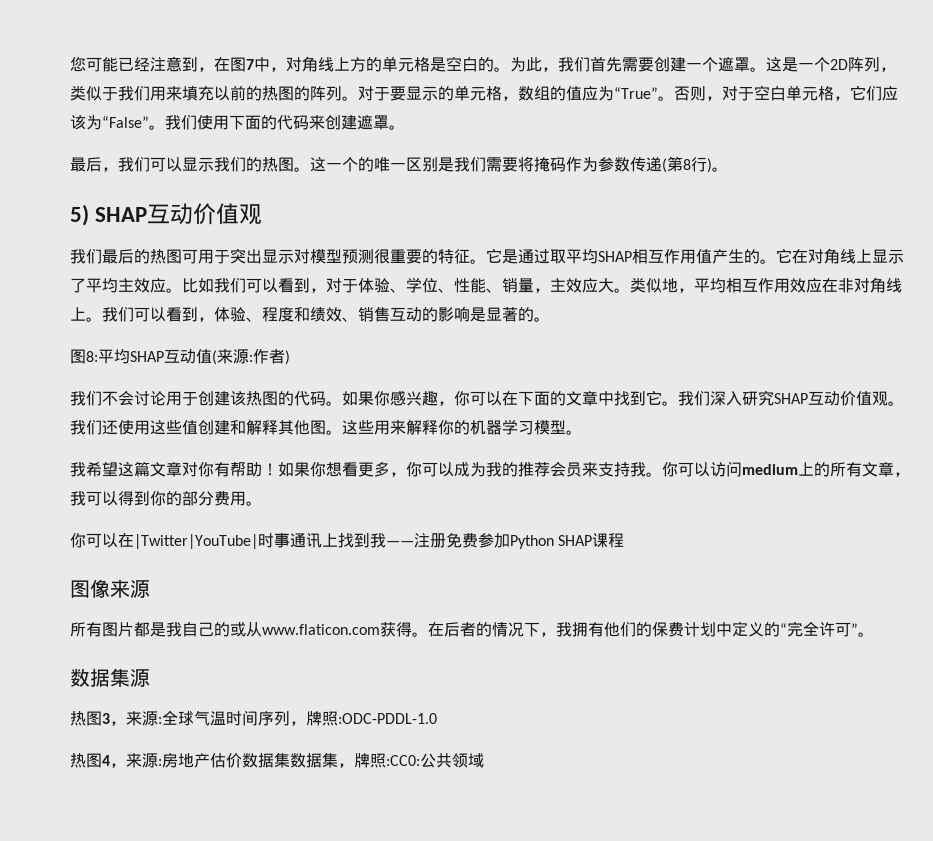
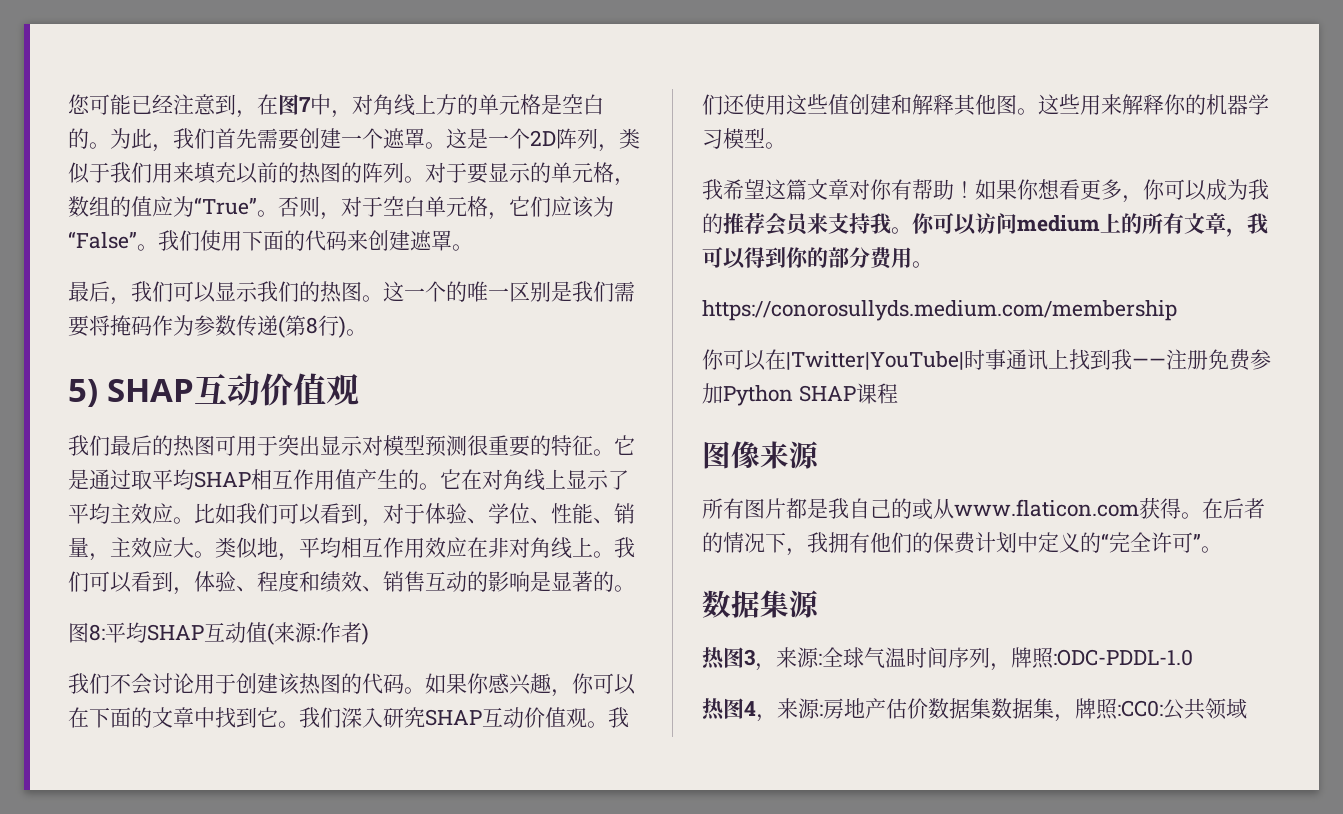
+ https://conorosullyds.medium.com/membership

